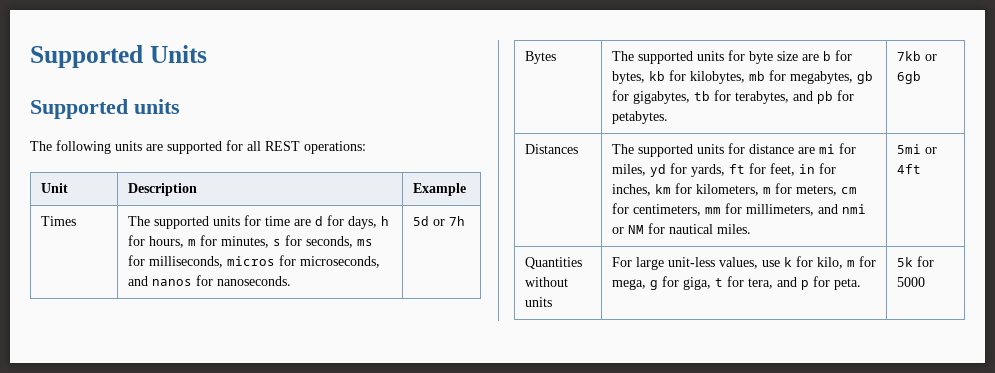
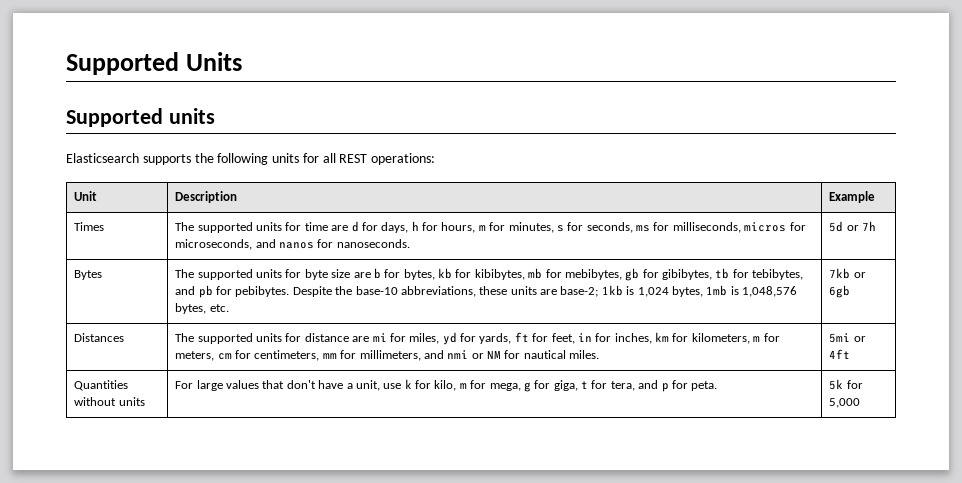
- The following units are supported for all REST operations:
+ Elasticsearch supports the following units for all REST operations:
- The supported units for byte size are b for bytes, kb for kilobytes, mb for megabytes, gb for gigabytes, tb for terabytes, and pb for petabytes.
+ The supported units for byte size are b for bytes, kb for kibibytes, mb for mebibytes, gb for gibibytes, tb for tebibytes, and pb for pebibytes. Despite the base-10 abbreviations, these units are base-2; 1kb is 1,024 bytes, 1mb is 1,048,576 bytes, etc.
- Quantities without units | For large unit-less values, use k for kilo, m for mega, g for giga, t for tera, and p for peta. | 5k for 5000
+ Quantities without units | For large values that don't have a unit, use k for kilo, m for mega, g for giga, t for tera, and p for peta. | 5k for 5,000

